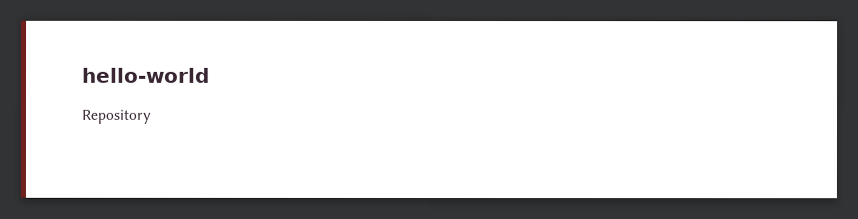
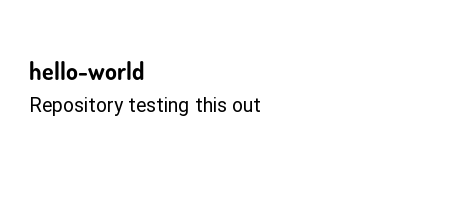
- Repository
+ Repository testing this out

